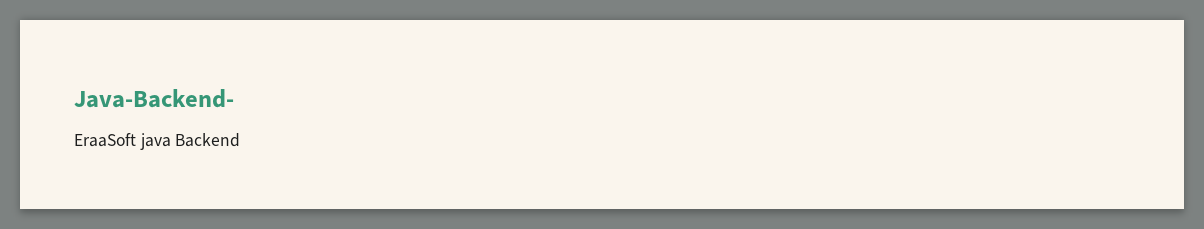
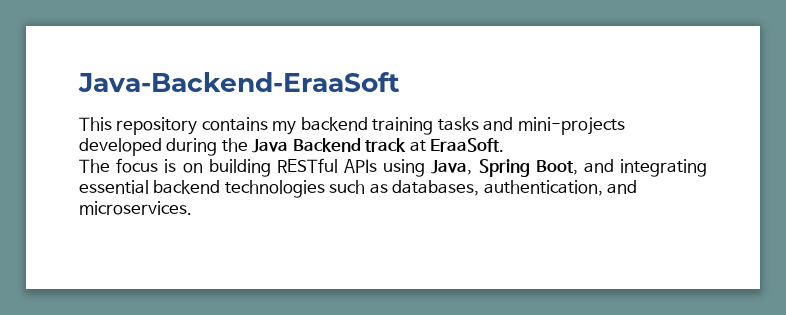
- Java-Backend-
- EraaSoft java Backend
+ Java-Backend-EraaSoft
+ This repository contains my backend training tasks and mini-projects developed during the Java Backend track at EraaSoft.
+ The focus is on building RESTful APIs using Java, Spring Boot, and integrating essential backend technologies such as databases, authentication, and microservices.

